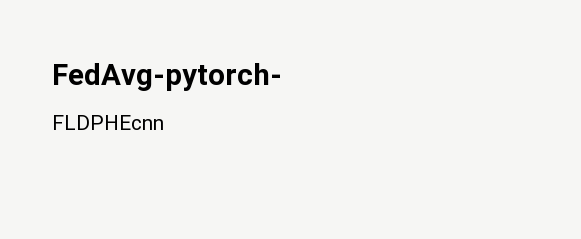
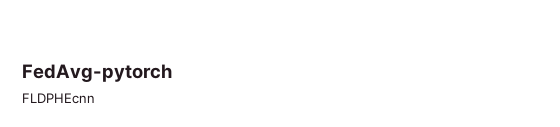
- FedAvg-pytorch-
+ FedAvg-pytorch

